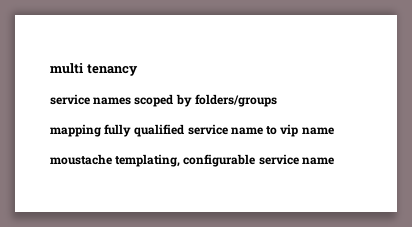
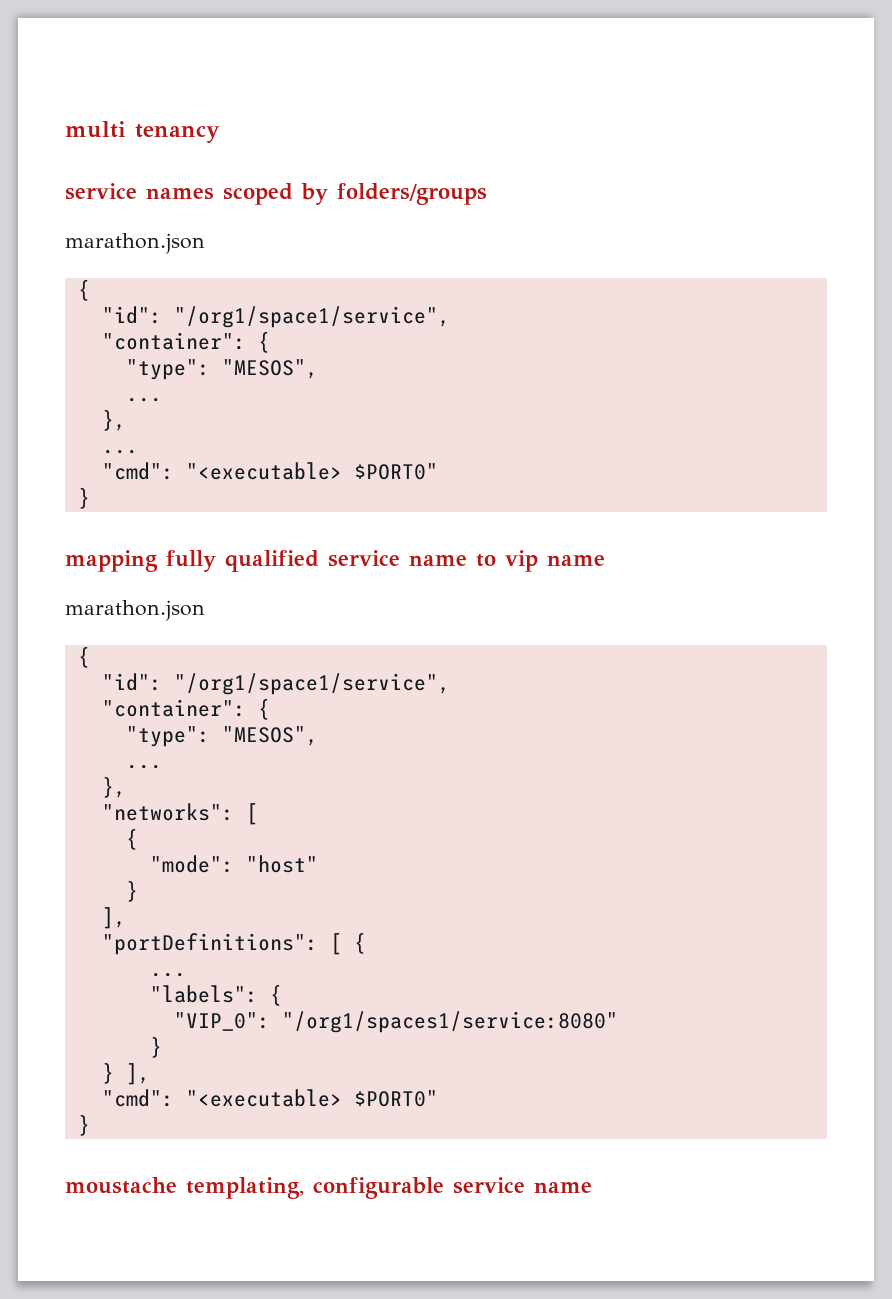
  service names scoped by folders/groups
+ marathon.json
+ {
+ "id": "/org1/space1/service",
+ "container": {
+ "type": "MESOS",
+ ...
+ },
+ ...
+ "cmd": "<executable> $PORT0"
+ }
  mapping fully qualified service name to vip name
+ marathon.json
+ {
+ "id": "/org1/space1/service",
+ "container": {
+ "type": "MESOS",
+ ...
+ },
+ "networks": [
+ {
+ "mode": "host"
+ }
+ ],
+ "portDefinitions": [ {
+ ...
+ "labels": {
+ "VIP_0": "/org1/spaces1/service:8080"
+ }
+ } ],
+ "cmd": "<executable> $PORT0"
+ }

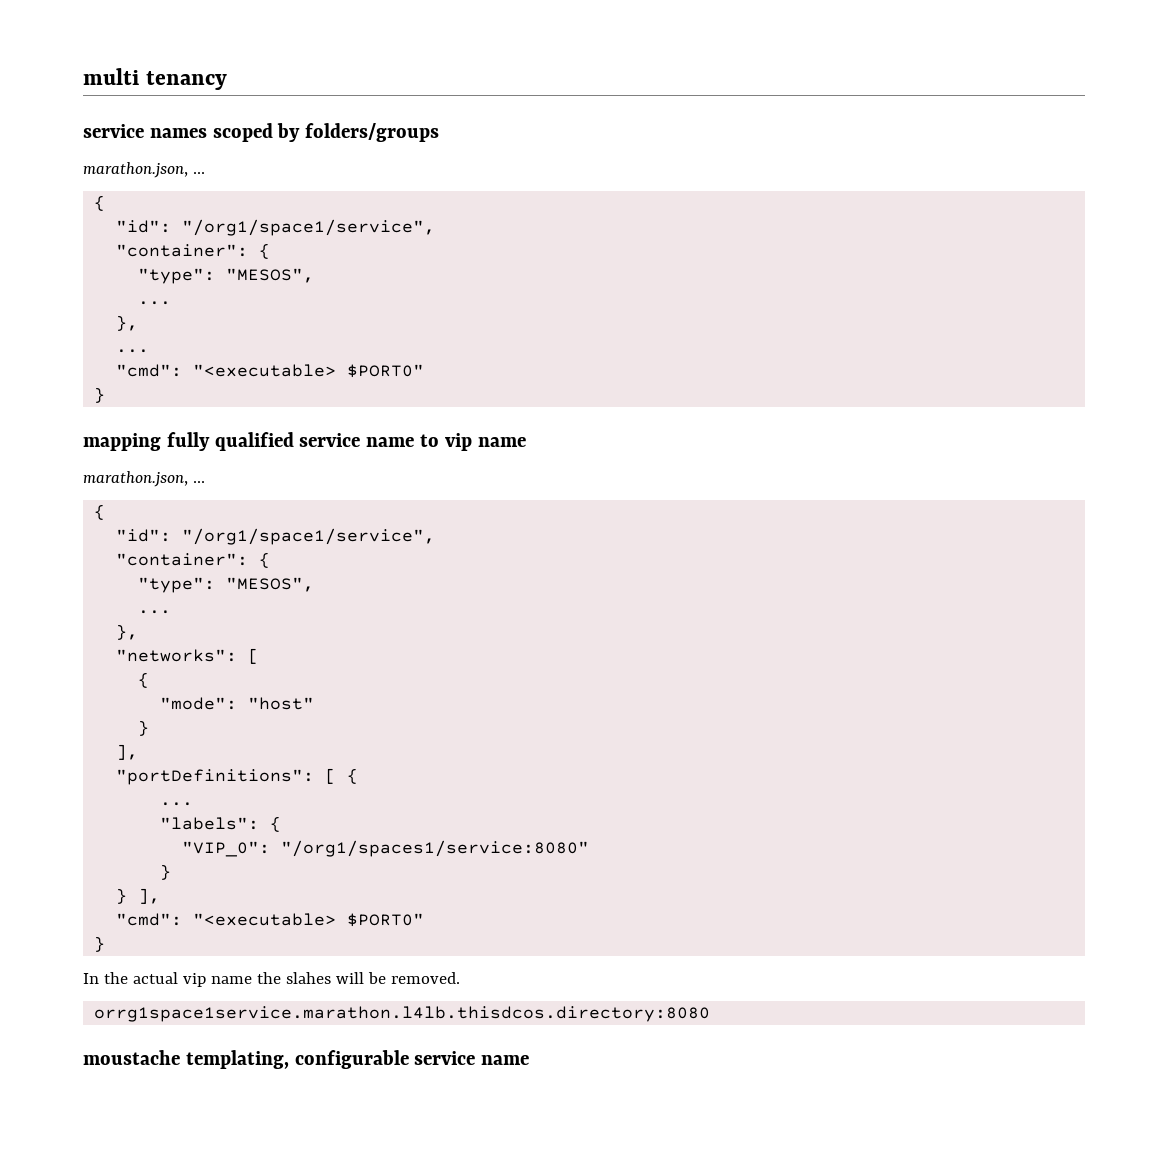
  service names scoped by folders/groups
- marathon.json
+ marathon.json, ...
  mapping fully qualified service name to vip name
- marathon.json
+ marathon.json, ...
+ In the actual vip name the slahes will be removed.
+ orrg1space1service.marathon.l4lb.thisdcos.directory:8080

